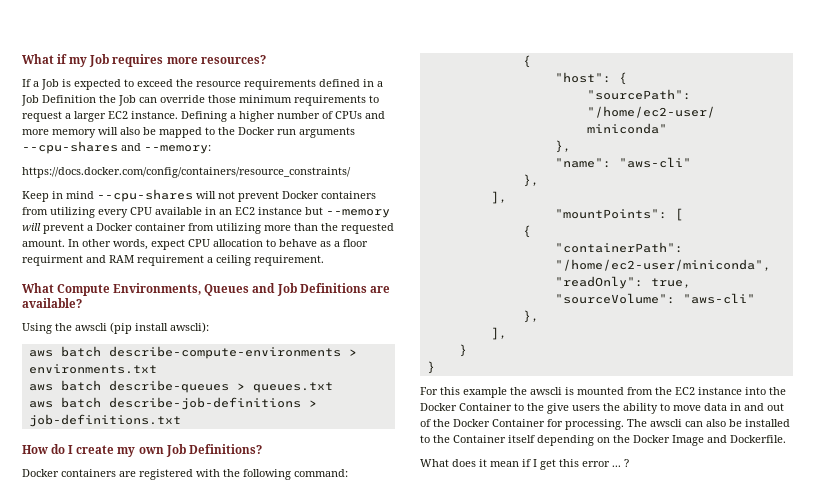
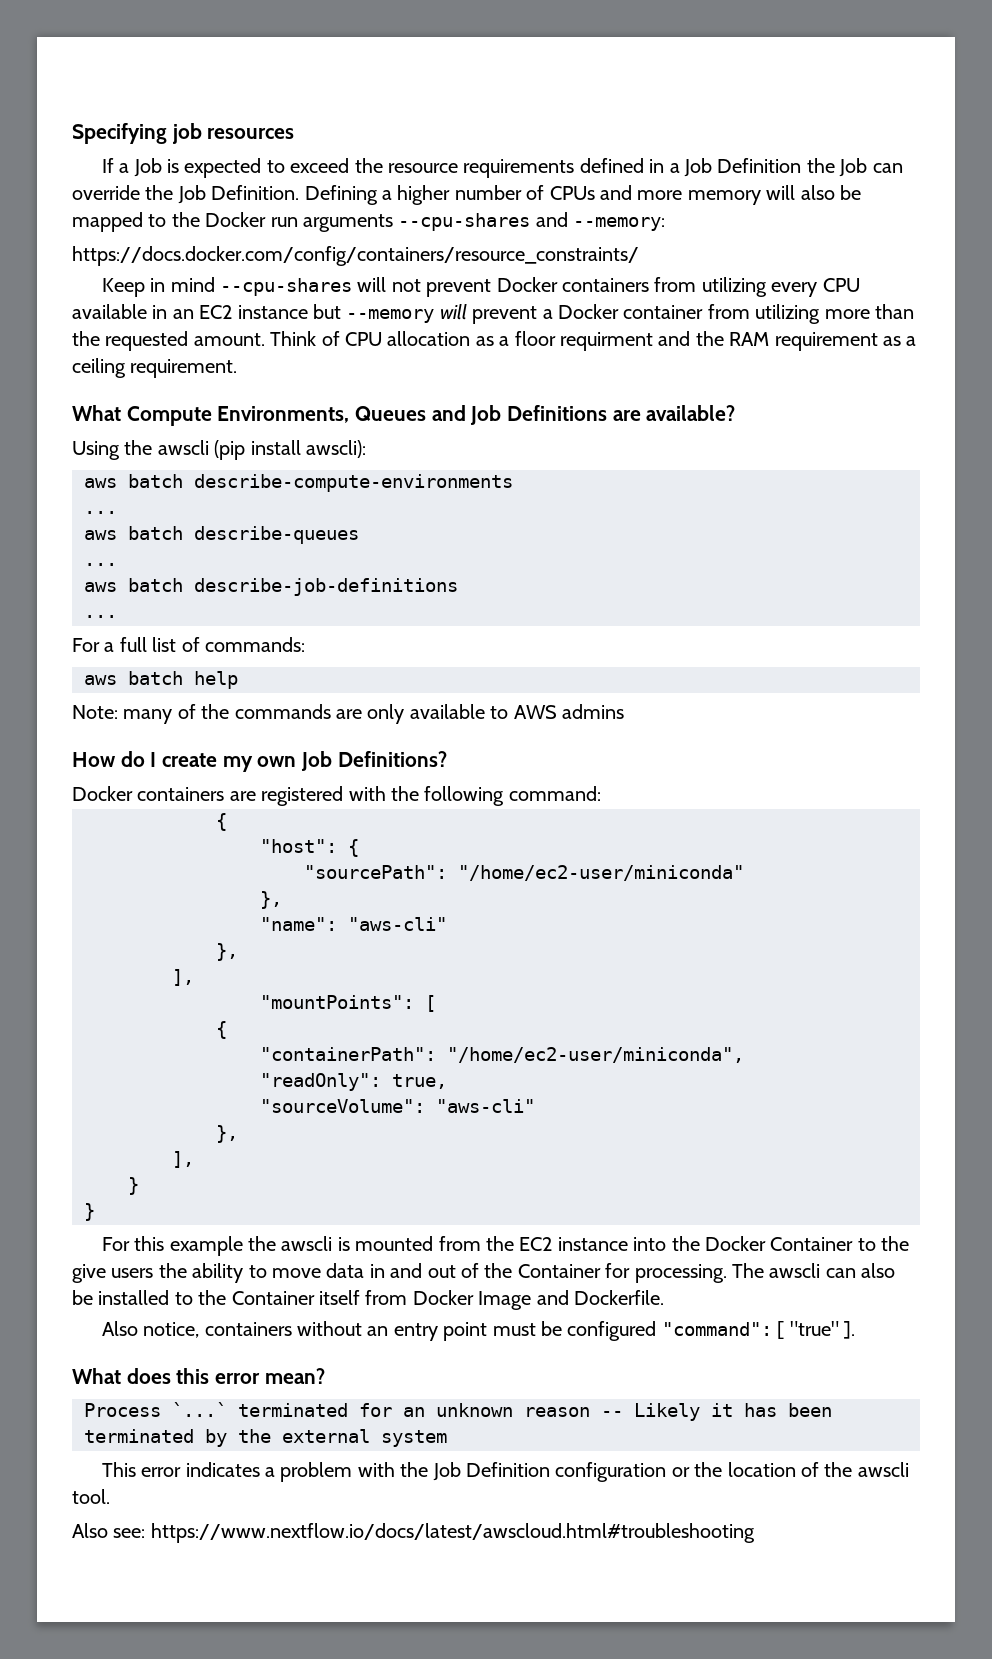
- What if my Job requires more resources?
+ Specifying job resources
- If a Job is expected to exceed the resource requirements defined in a Job Definition the Job can override those minimum requirements to request a larger EC2 instance.
+ If a Job is expected to exceed the resource requirements defined in a Job Definition the Job can override the Job Definition.
- In other words, expect CPU allocation to behave as a floor requirment and RAM requirement a ceiling requirement.
+ Think of CPU allocation as a floor requirment and the RAM requirement as a ceiling requirement.
- aws batch describe-compute-environments > environments.txt
+ aws batch describe-compute-environments
+ ...
- aws batch describe-queues > queues.txt
+ aws batch describe-queues
+ ...
- aws batch describe-job-definitions > job-definitions.txt
+ aws batch describe-job-definitions
+ ...
+ For a full list of commands:
+ aws batch help
+ Note: many of the commands are only available to AWS admins
- For this example the awscli is mounted from the EC2 instance into the Docker Container to the give users the ability to move data in and out of the Docker Container for processing.
+ For this example the awscli is mounted from the EC2 instance into the Docker Container to the give users the ability to move data in and out of the Container for processing.
- The awscli can also be installed to the Container itself depending on the Docker Image and Dockerfile.
+ The awscli can also be installed to the Container itself from Docker Image and Dockerfile.
- What does it mean if I get this error ... ?
+ Also notice, containers without an entry point must be configured "command": [ "true" ].
+ What does this error mean?
+ Process `...` terminated for an unknown reason -- Likely it has been terminated by the external system
+ This error indicates a problem with the Job Definition configuration or the location of the awscli tool.
+ Also see: https://www.nextflow.io/docs/latest/awscloud.html#troubleshooting

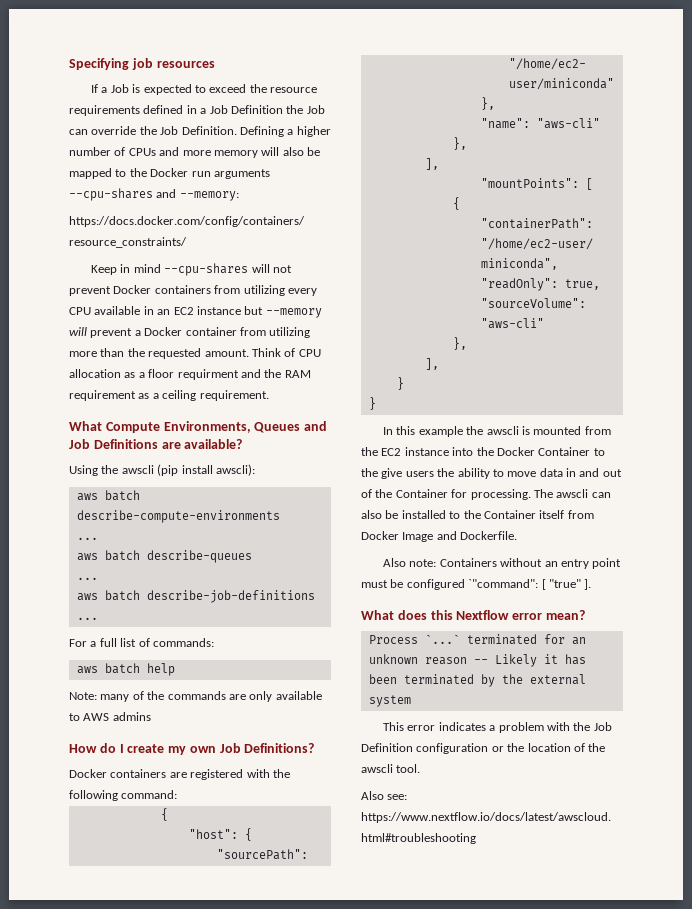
- For this example the awscli is mounted from the EC2 instance into the Docker Container to the give users the ability to move data in and out of the Container for processing.
+ In this example the awscli is mounted from the EC2 instance into the Docker Container to the give users the ability to move data in and out of the Container for processing.
- Also notice, containers without an entry point must be configured "command": [ "true" ].
+ Also note: Containers without an entry point must be configured `"command": [ "true" ].
- What does this error mean?
+ What does this Nextflow error mean?

